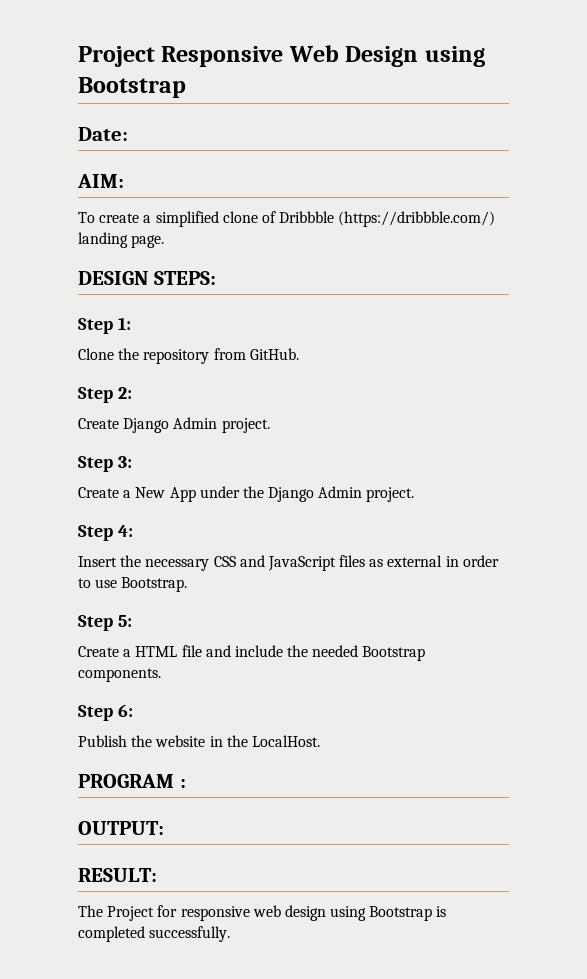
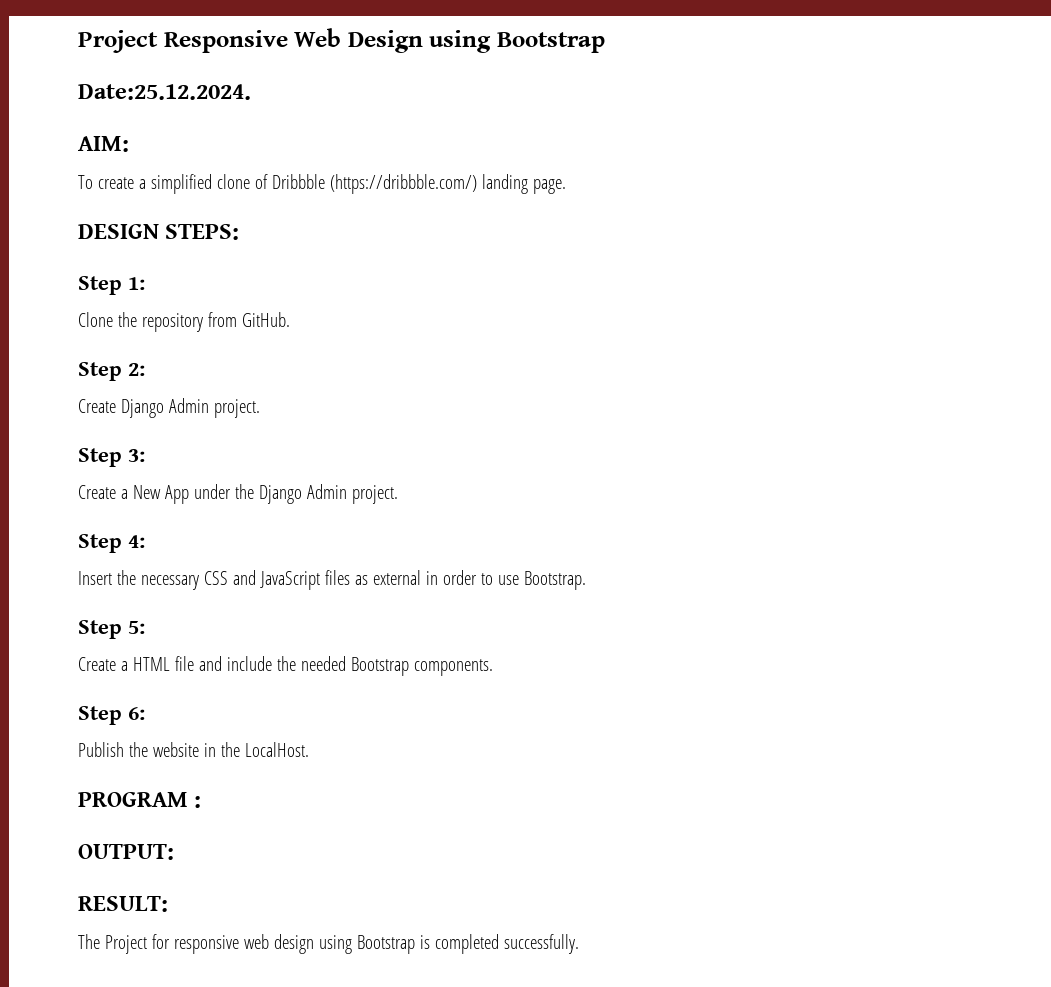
- Date:
+ Date:25.12.2024.

